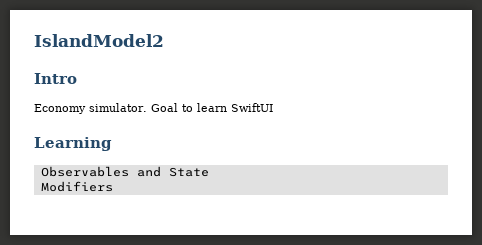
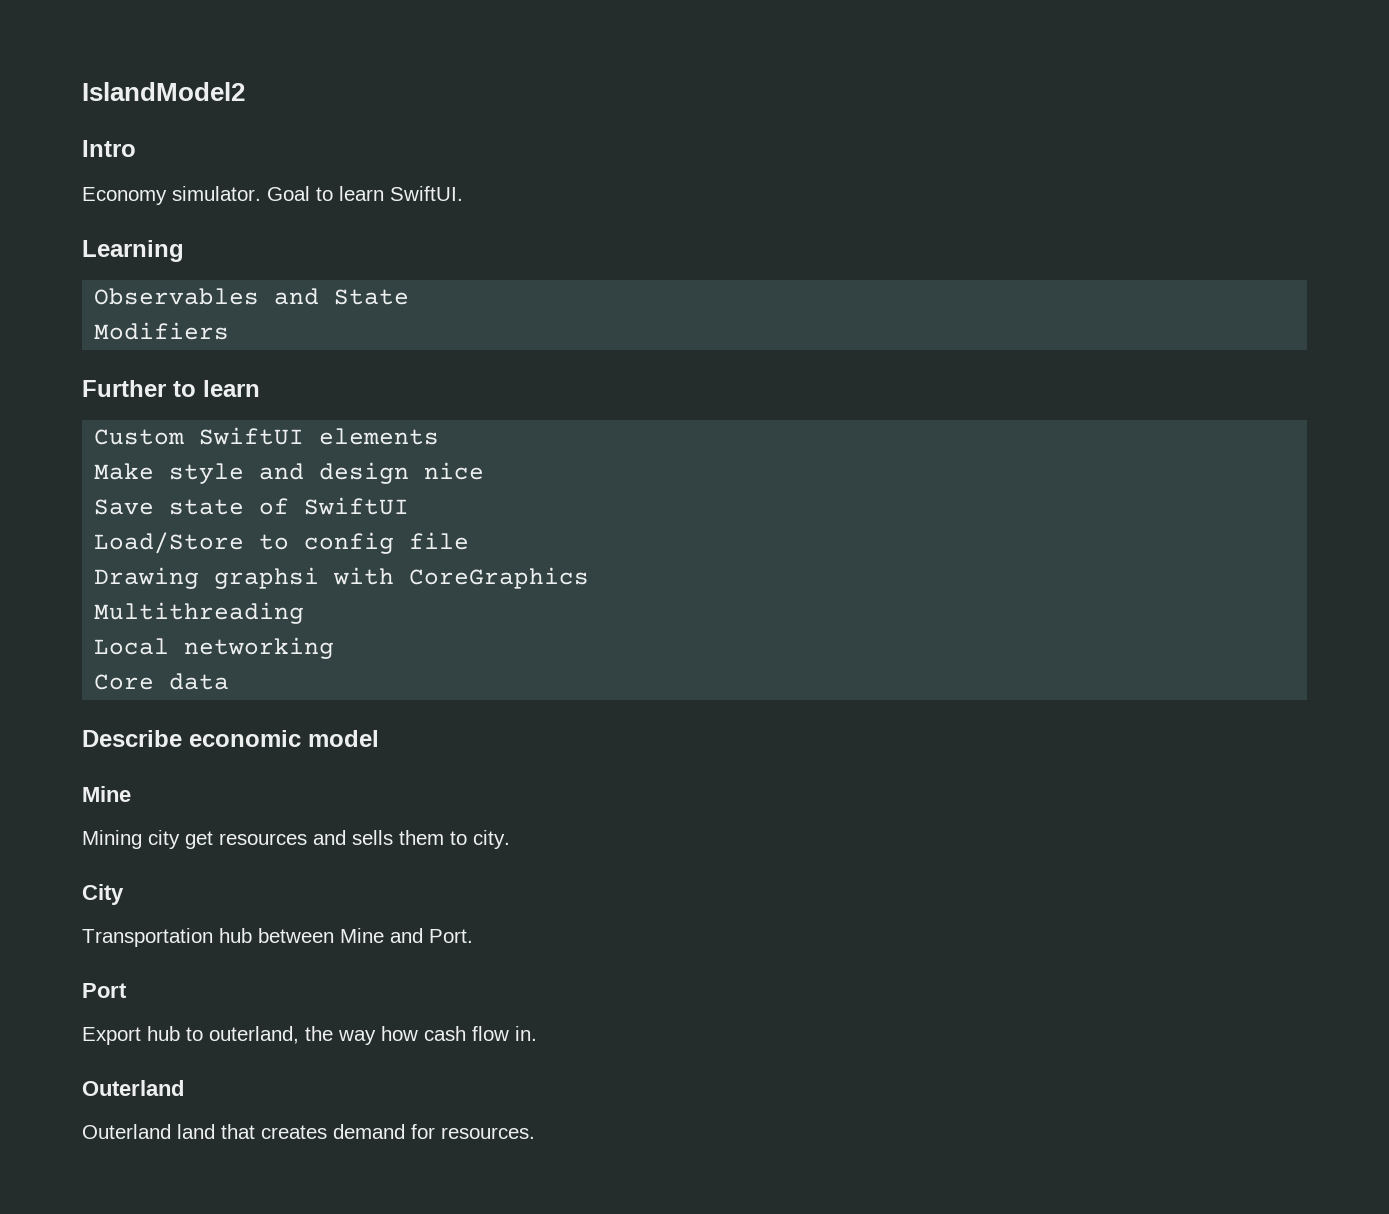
- Goal to learn SwiftUI
+ Goal to learn SwiftUI.
+ Further to learn
+ Custom SwiftUI elements
+ Make style and design nice
+ Save state of SwiftUI
+ Load/Store to config file
+ Drawing graphsi with CoreGraphics
+ Multithreading
+ Local networking
+ Core data
+ Describe economic model
+ Mine
+ Mining city get resources and sells them to city.
+ City
+ Transportation hub between Mine and Port.
+ Port
+ Export hub to outerland, the way how cash flow in.
+ Outerland
+ Outerland land that creates demand for resources.

